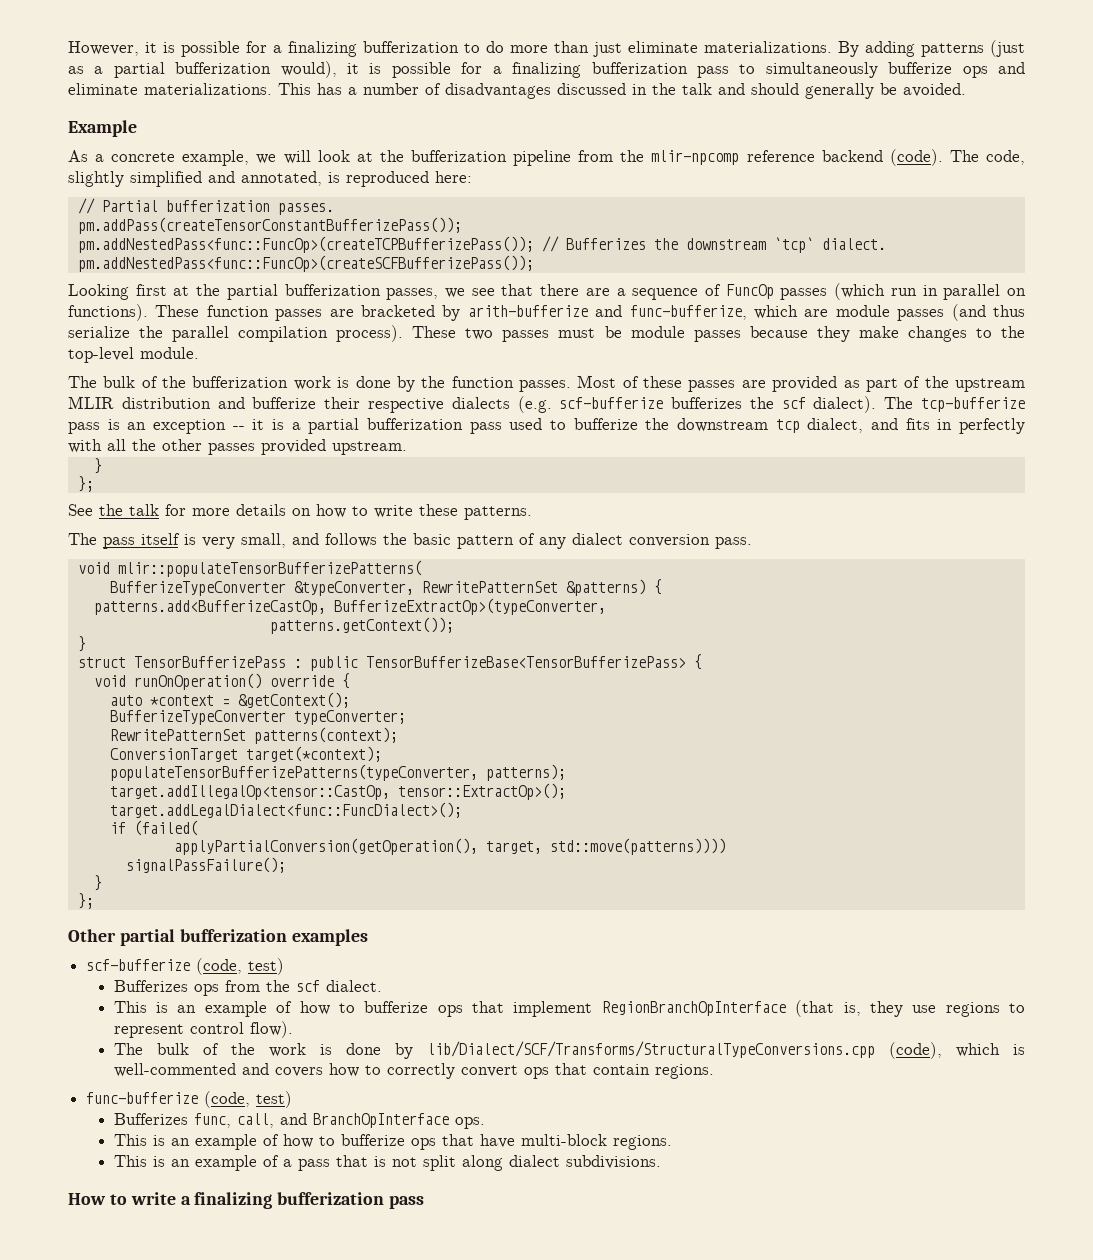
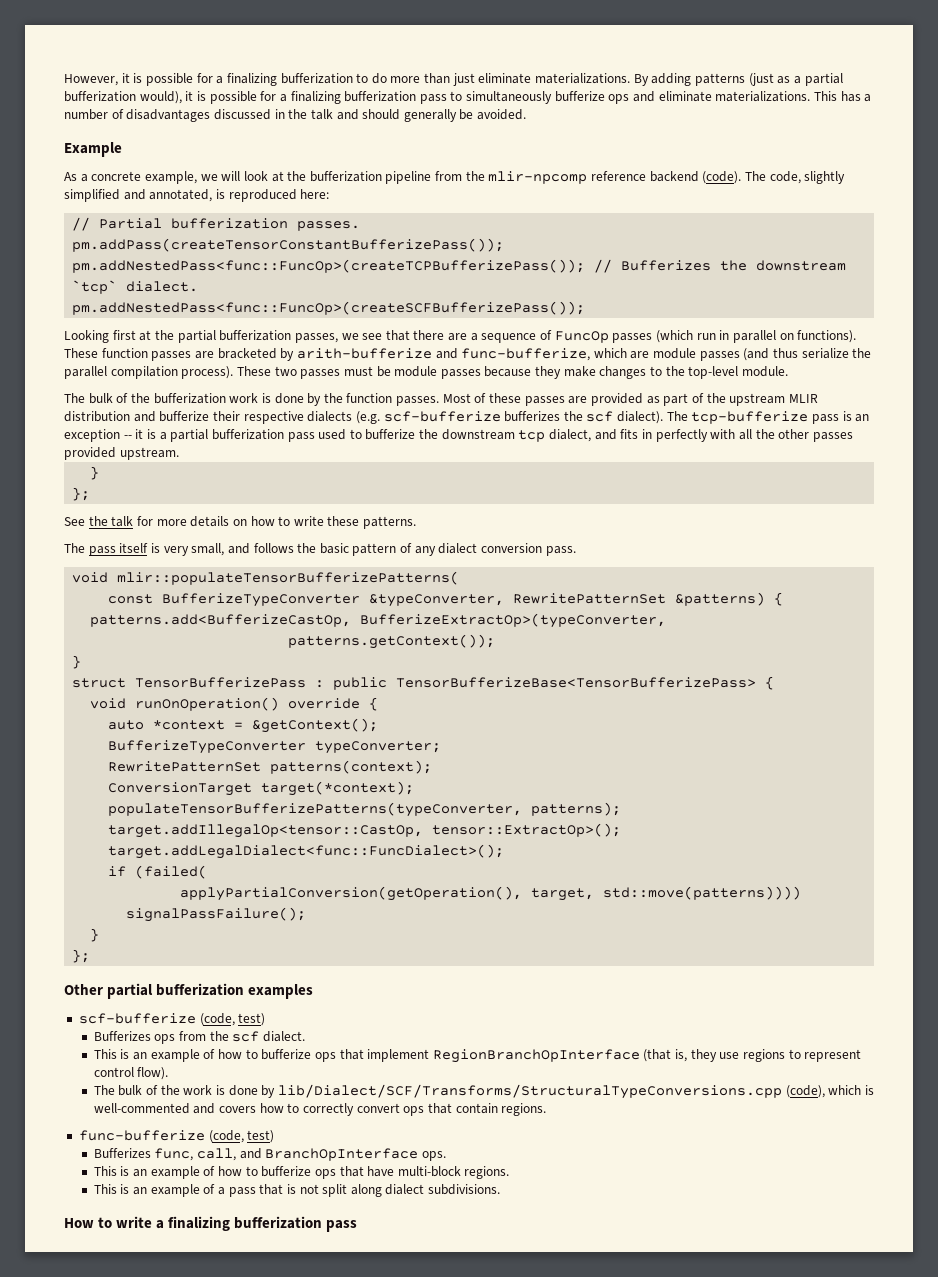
- BufferizeTypeConverter &typeConverter, RewritePatternSet &patterns) {
+ const BufferizeTypeConverter &typeConverter, RewritePatternSet &patterns) {

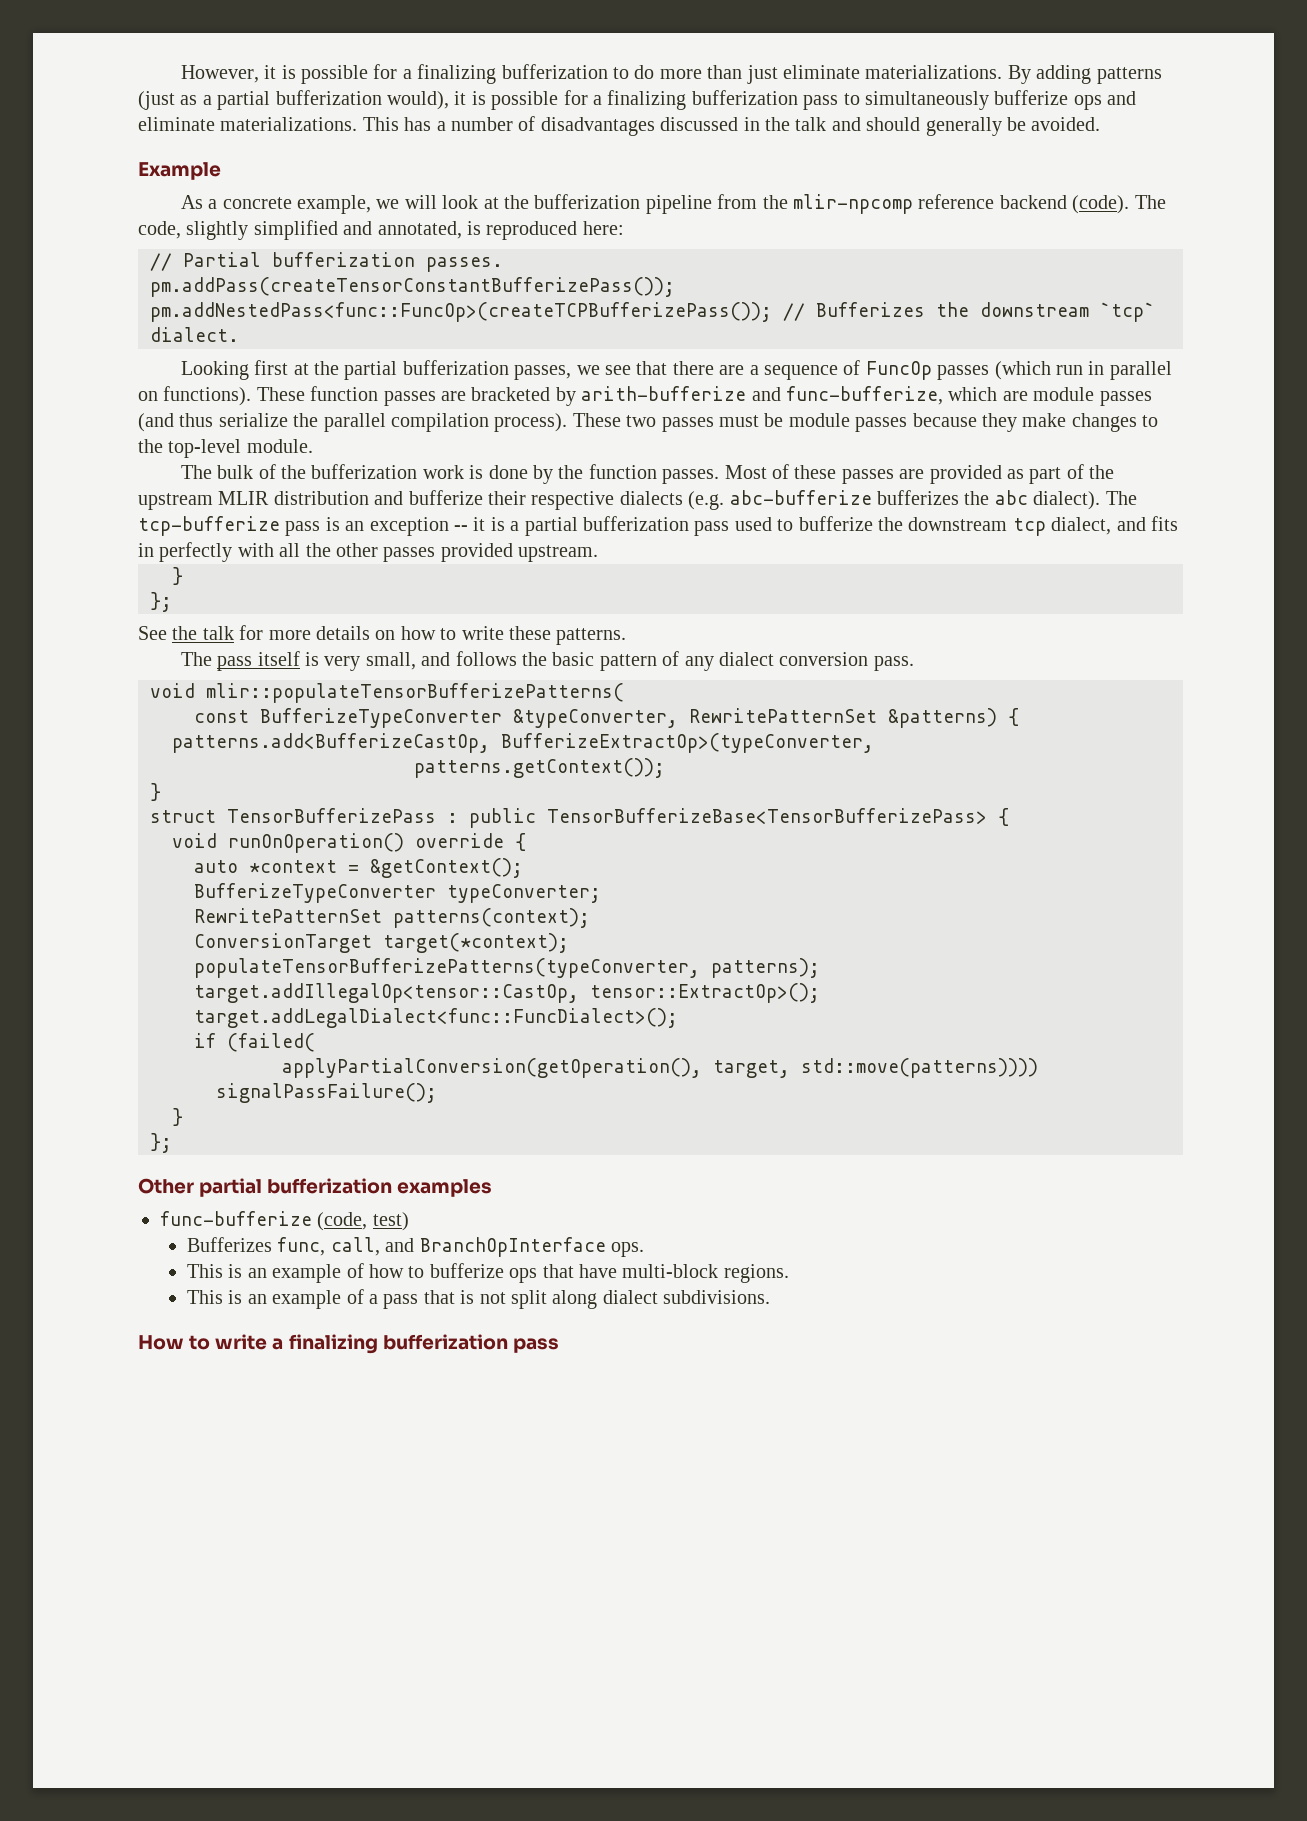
- pm.addNestedPass<func::FuncOp>(createSCFBufferizePass());
- Most of these passes are provided as part of the upstream MLIR distribution and bufferize their respective dialects (e.g. scf-bufferize bufferizes the scf dialect).
+ Most of these passes are provided as part of the upstream MLIR distribution and bufferize their respective dialects (e.g. abc-bufferize bufferizes the abc dialect).
- scf-bufferize (code, test)
- Bufferizes ops from the scf dialect.
- This is an example of how to bufferize ops that implement RegionBranchOpInterface (that is, they use regions to represent control flow).
- The bulk of the work is done by lib/Dialect/SCF/Transforms/StructuralTypeConversions.cpp (code), which is well-commented and covers how to correctly convert ops that contain regions.

